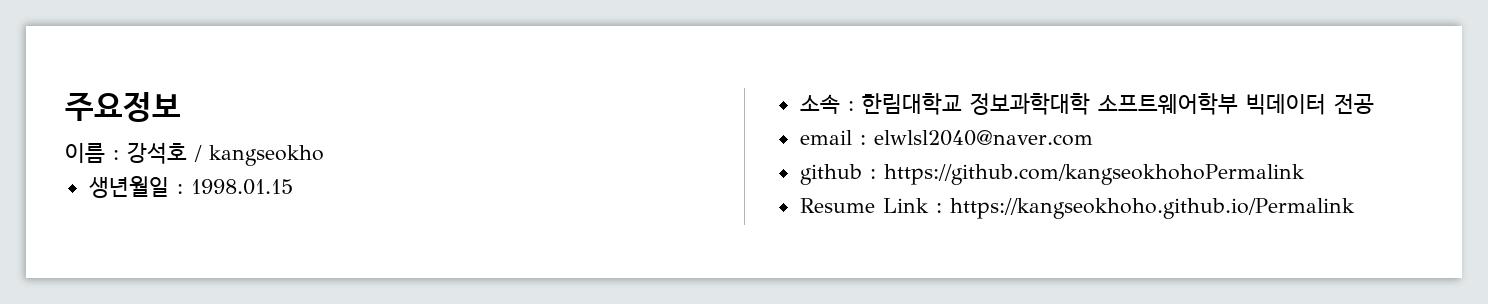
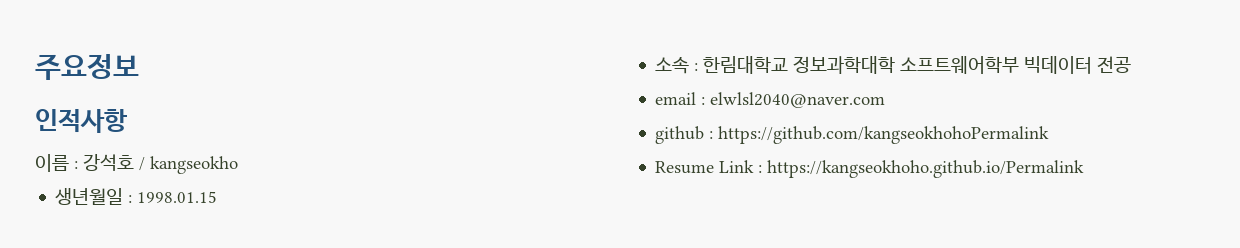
+ 인적사항

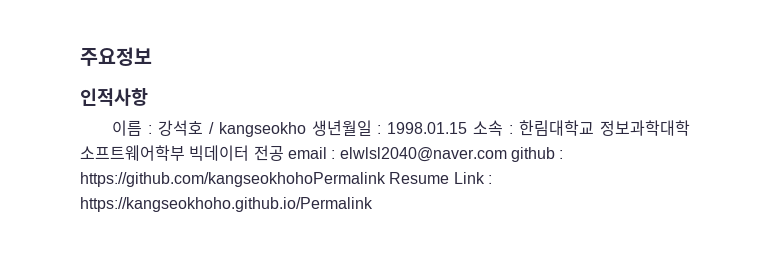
- 이름 : 강석호 / kangseokho
- 생년월일 : 1998.01.15
- 소속 : 한림대학교 정보과학대학 소프트웨어학부 빅데이터 전공
- email : elwlsl2040@naver.com
- github : https://github.com/kangseokhohoPermalink
- Resume Link : https://kangseokhoho.github.io/Permalink
+ 이름 : 강석호 / kangseokho 생년월일 : 1998.01.15 소속 : 한림대학교 정보과학대학 소프트웨어학부 빅데이터 전공 email : elwlsl2040@naver.com github : https://github.com/kangseokhohoPermalink Resume Link : https://kangseokhoho.github.io/Permalink

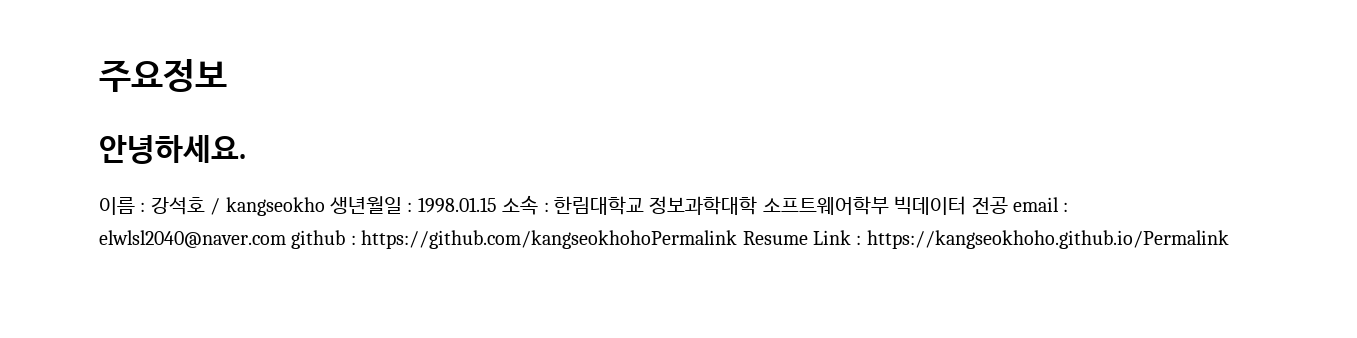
- 인적사항
+ 안녕하세요.

